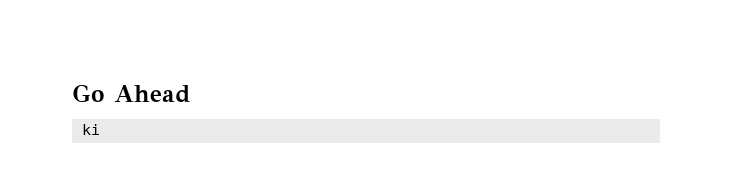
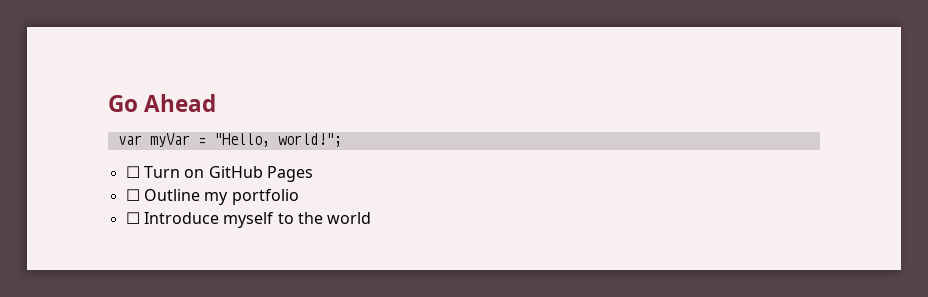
- ki
+ var myVar = "Hello, world!";
+ ☐ Turn on GitHub Pages
+ ☐ Outline my portfolio
+ ☐ Introduce myself to the world

